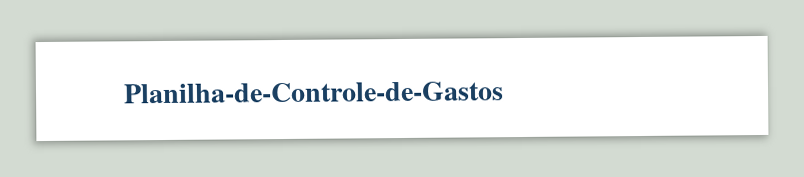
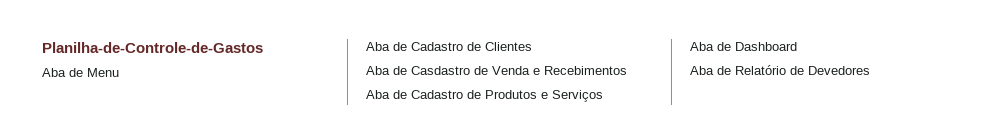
+ Aba de Menu
+ Aba de Cadastro de Clientes
+ Aba de Casdastro de Venda e Recebimentos
+ Aba de Cadastro de Produtos e Serviços
+ Aba de Dashboard
+ Aba de Relatório de Devedores

